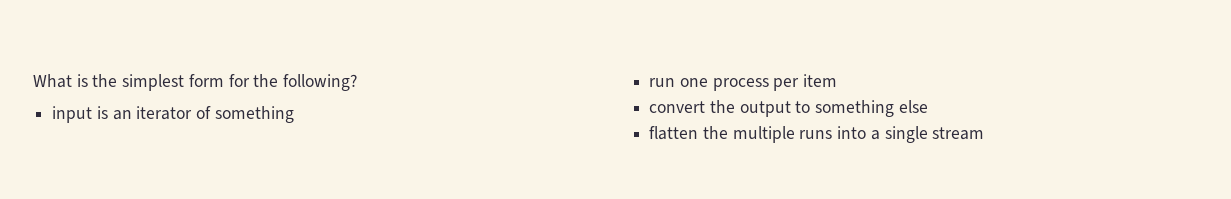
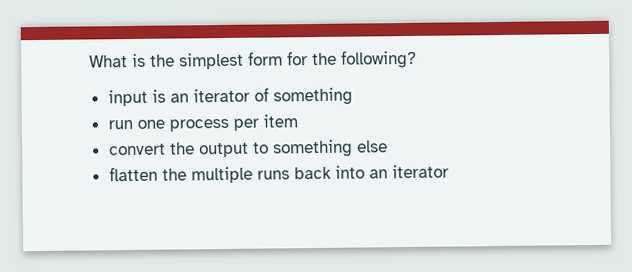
- flatten the multiple runs into a single stream
+ flatten the multiple runs back into an iterator

